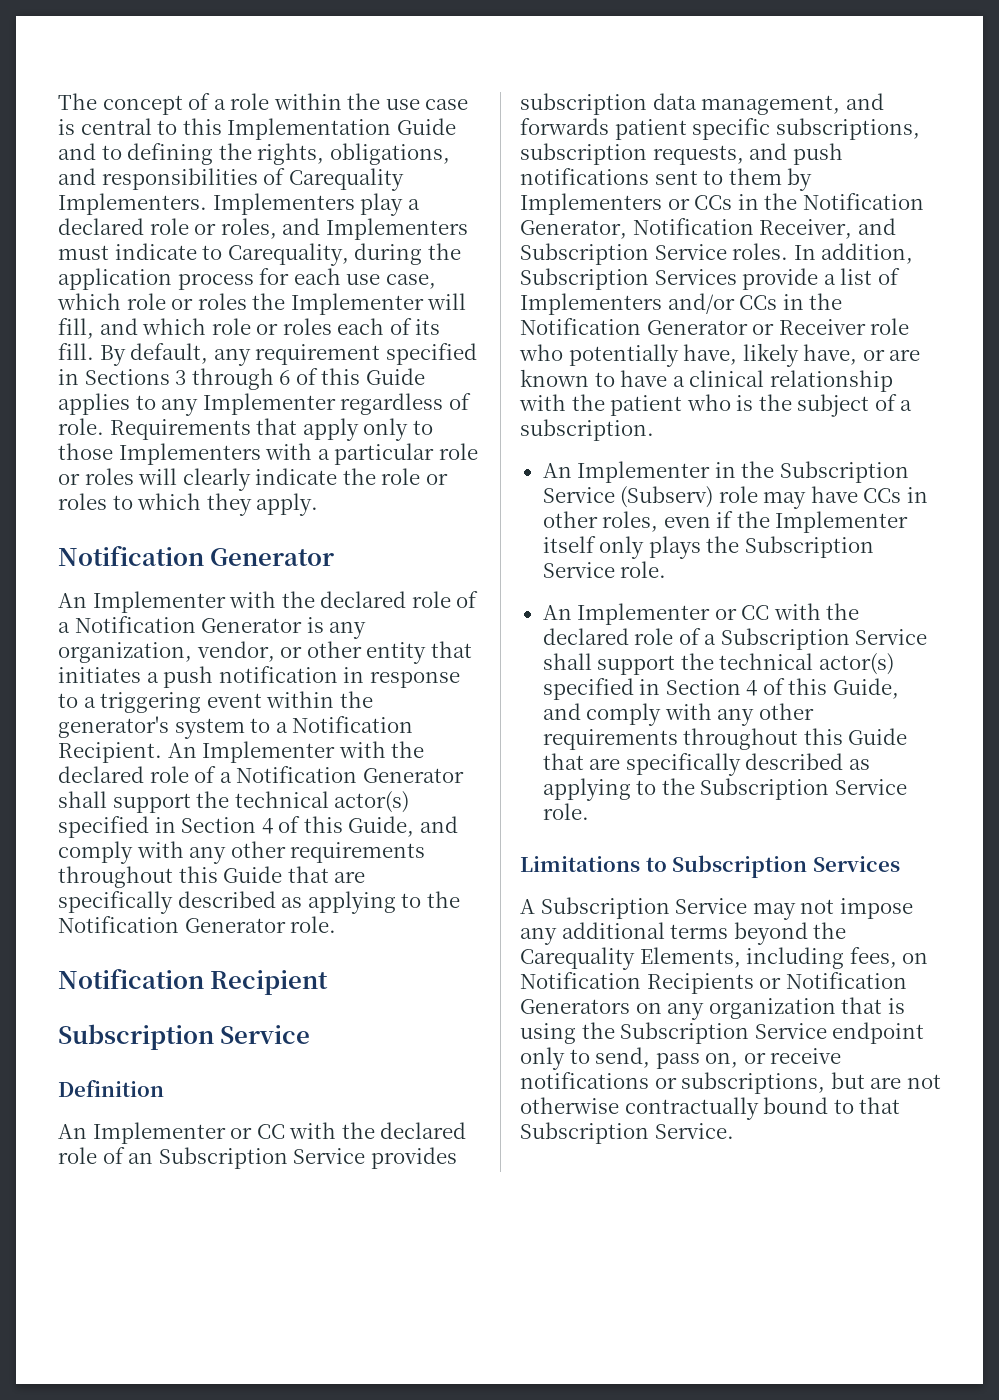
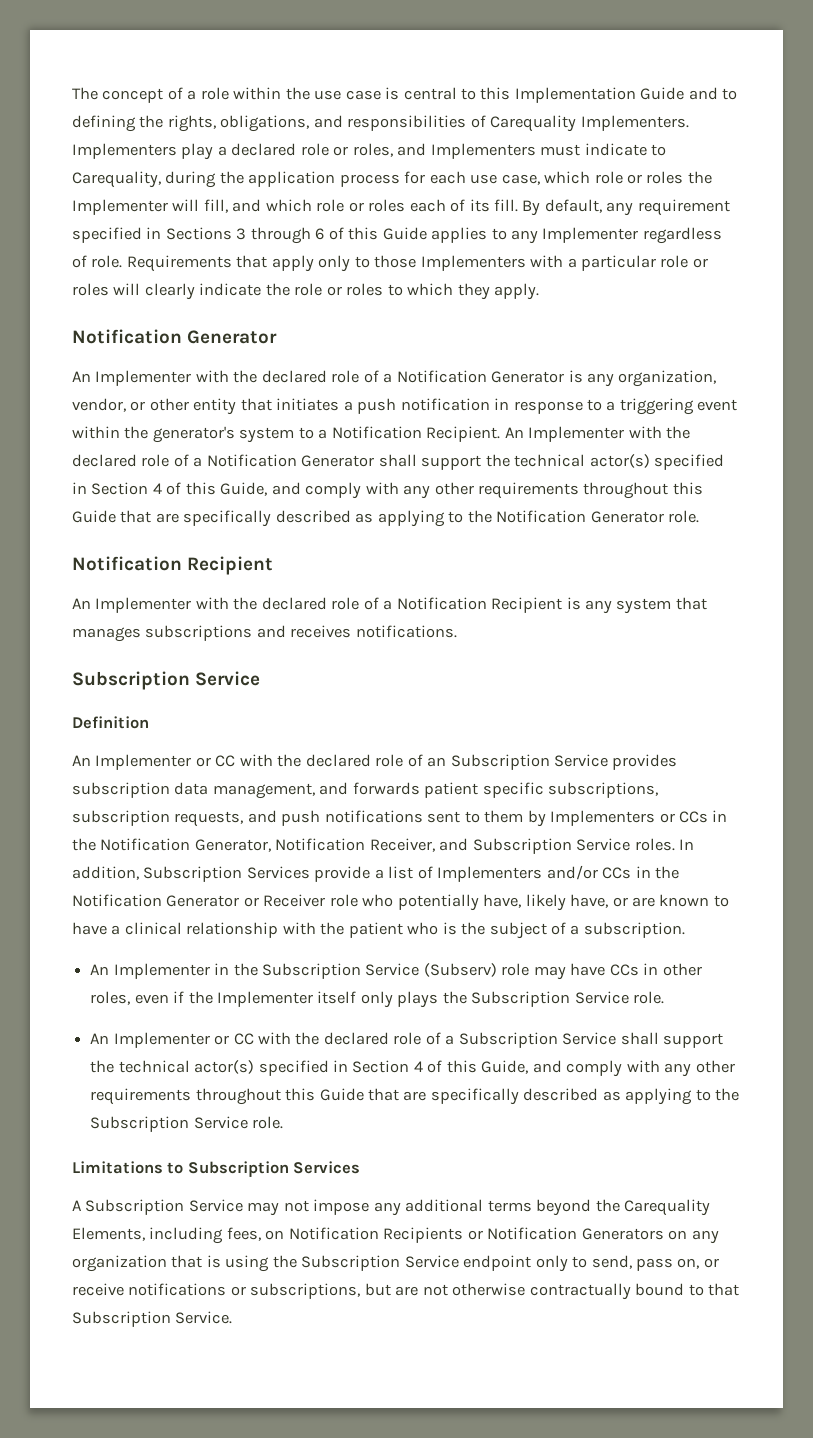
+ An Implementer with the declared role of a Notification Recipient is any system that manages subscriptions and receives notifications.

